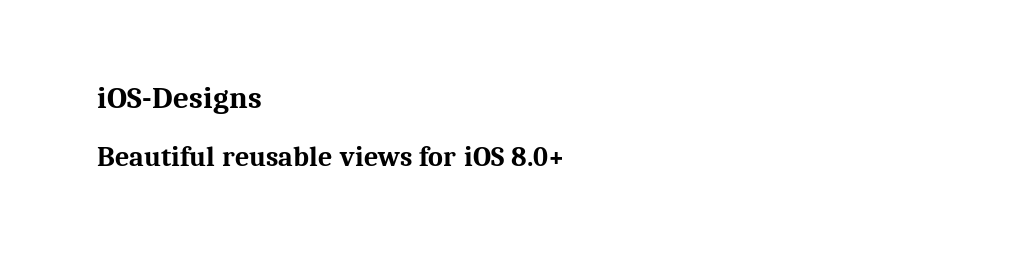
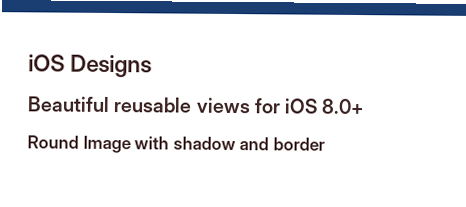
- iOS-Designs
+ iOS Designs
+ Round Image with shadow and border

